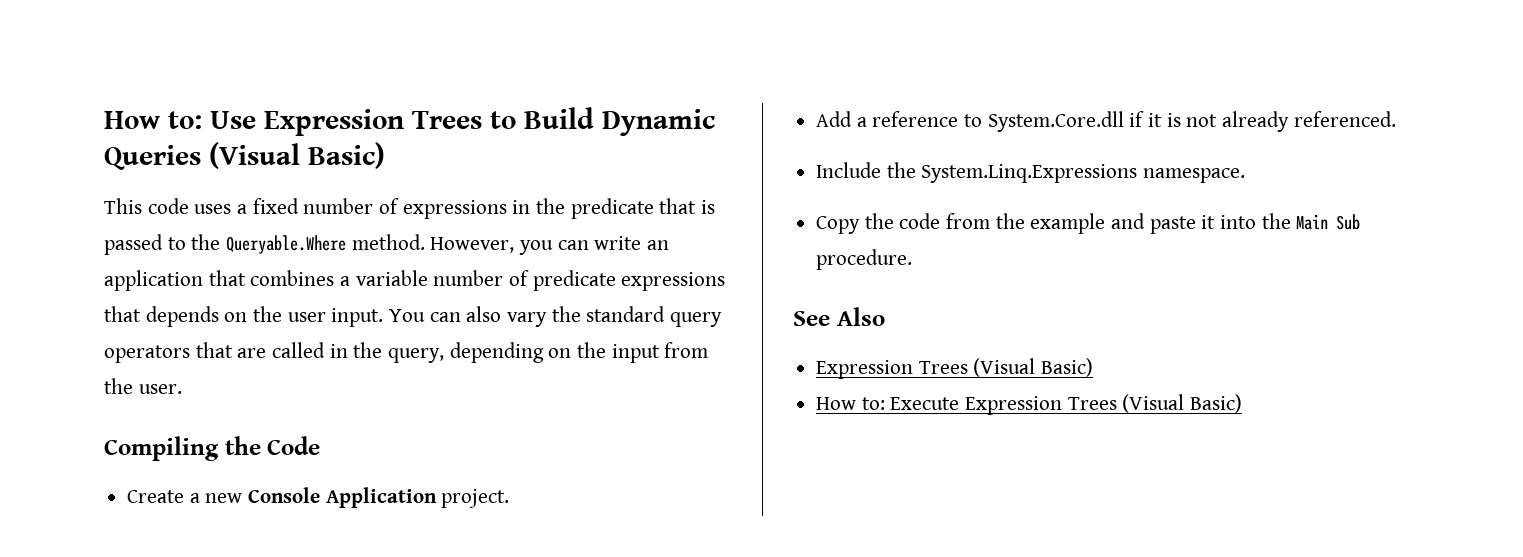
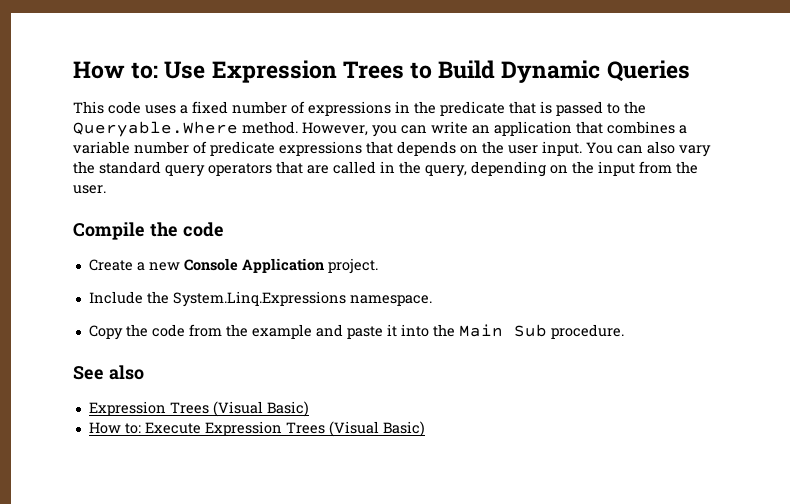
- How to: Use Expression Trees to Build Dynamic Queries (Visual Basic)
+ How to: Use Expression Trees to Build Dynamic Queries
- Compiling the Code
+ Compile the code
- Add a reference to System.Core.dll if it is not already referenced.
- See Also
+ See also

